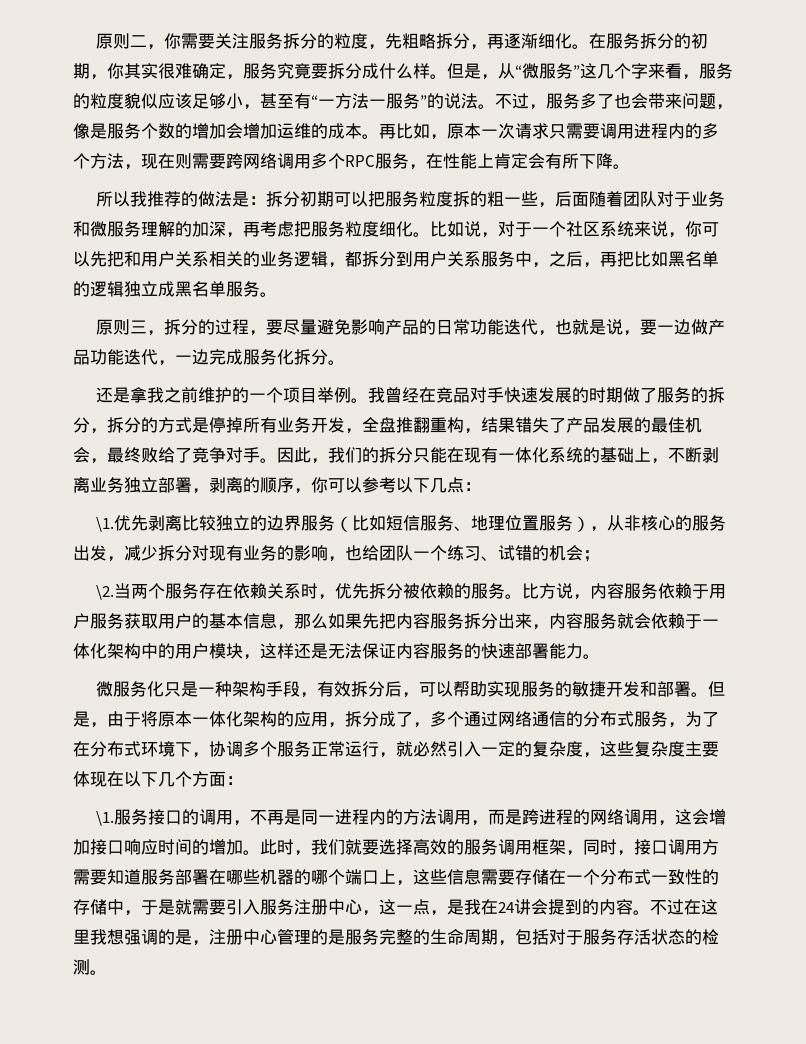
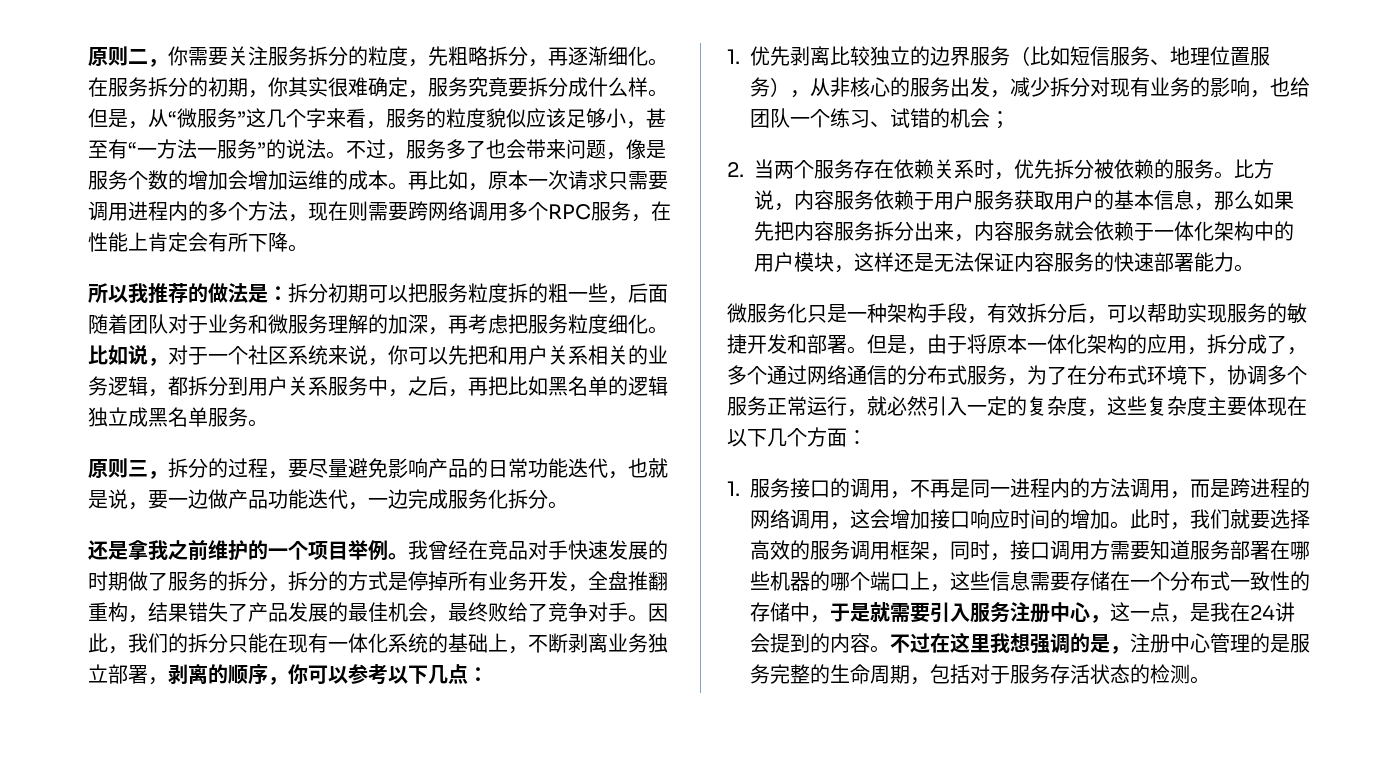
- \1.优先剥离比较独立的边界服务（比如短信服务、地理位置服务），从非核心的服务出发，减少拆分对现有业务的影响，也给团队一个练习、试错的机会；
+ 1.优先剥离比较独立的边界服务（比如短信服务、地理位置服务），从非核心的服务出发，减少拆分对现有业务的影响，也给团队一个练习、试错的机会；
- \2.当两个服务存在依赖关系时，优先拆分被依赖的服务。
+ 2.当两个服务存在依赖关系时，优先拆分被依赖的服务。
- \1.服务接口的调用，不再是同一进程内的方法调用，而是跨进程的网络调用，这会增加接口响应时间的增加。
+ 1.服务接口的调用，不再是同一进程内的方法调用，而是跨进程的网络调用，这会增加接口响应时间的增加。

